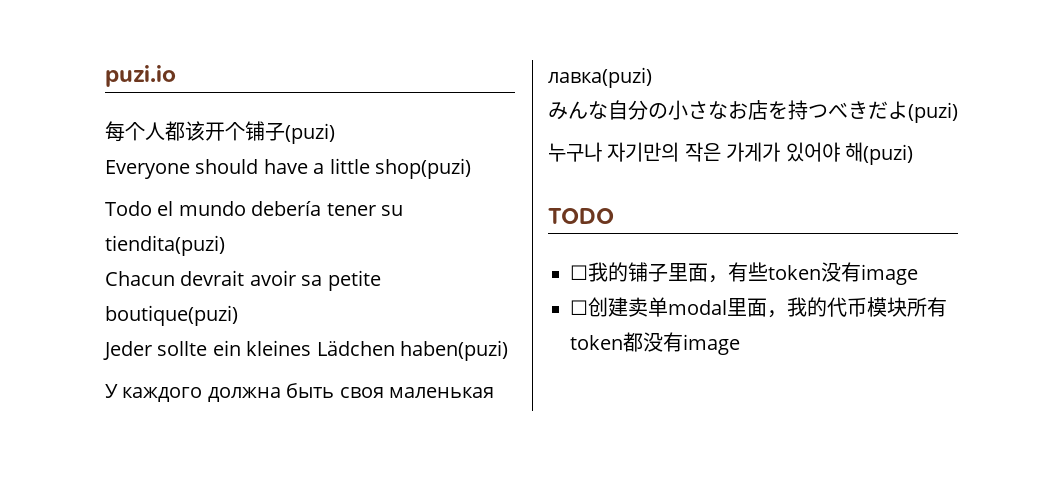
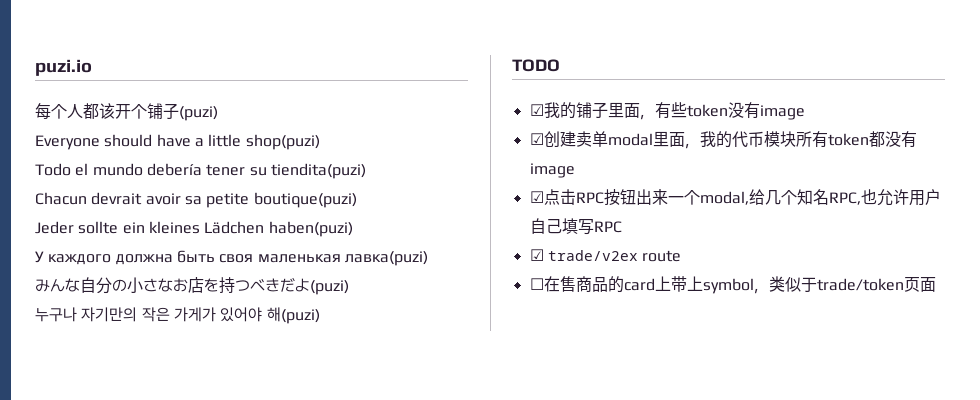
- ☐我的铺子里面，有些token没有image
+ ☑我的铺子里面，有些token没有image
- ☐创建卖单modal里面，我的代币模块所有token都没有image
+ ☑创建卖单modal里面，我的代币模块所有token都没有image
+ ☑点击RPC按钮出来一个modal,给几个知名RPC,也允许用户自己填写RPC
+ ☑ trade/v2ex route
+ ☐在售商品的card上带上symbol，类似于trade/token页面

